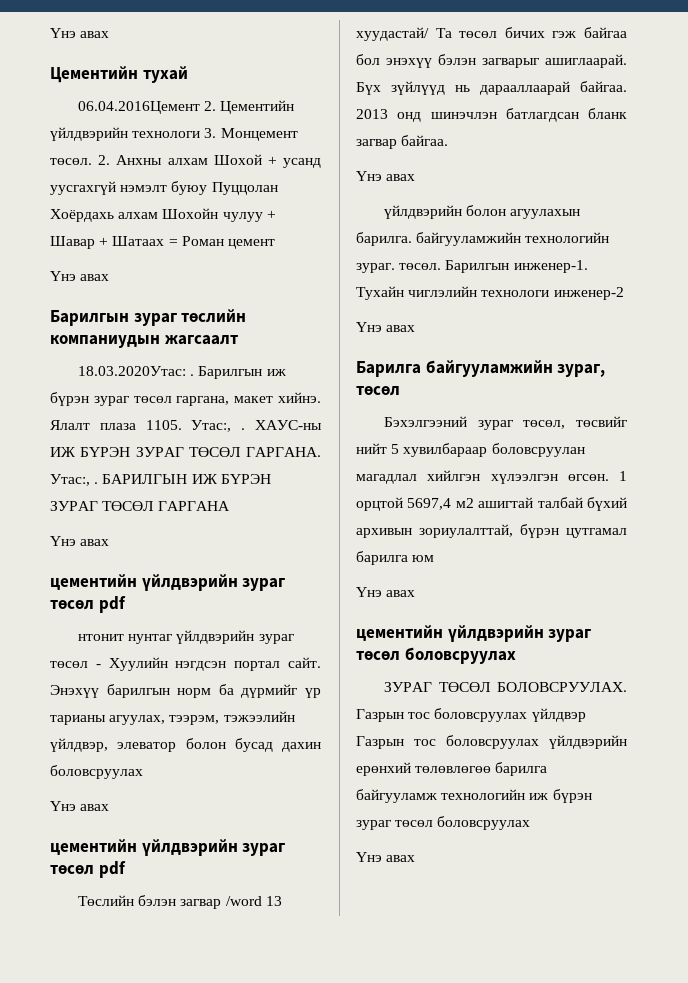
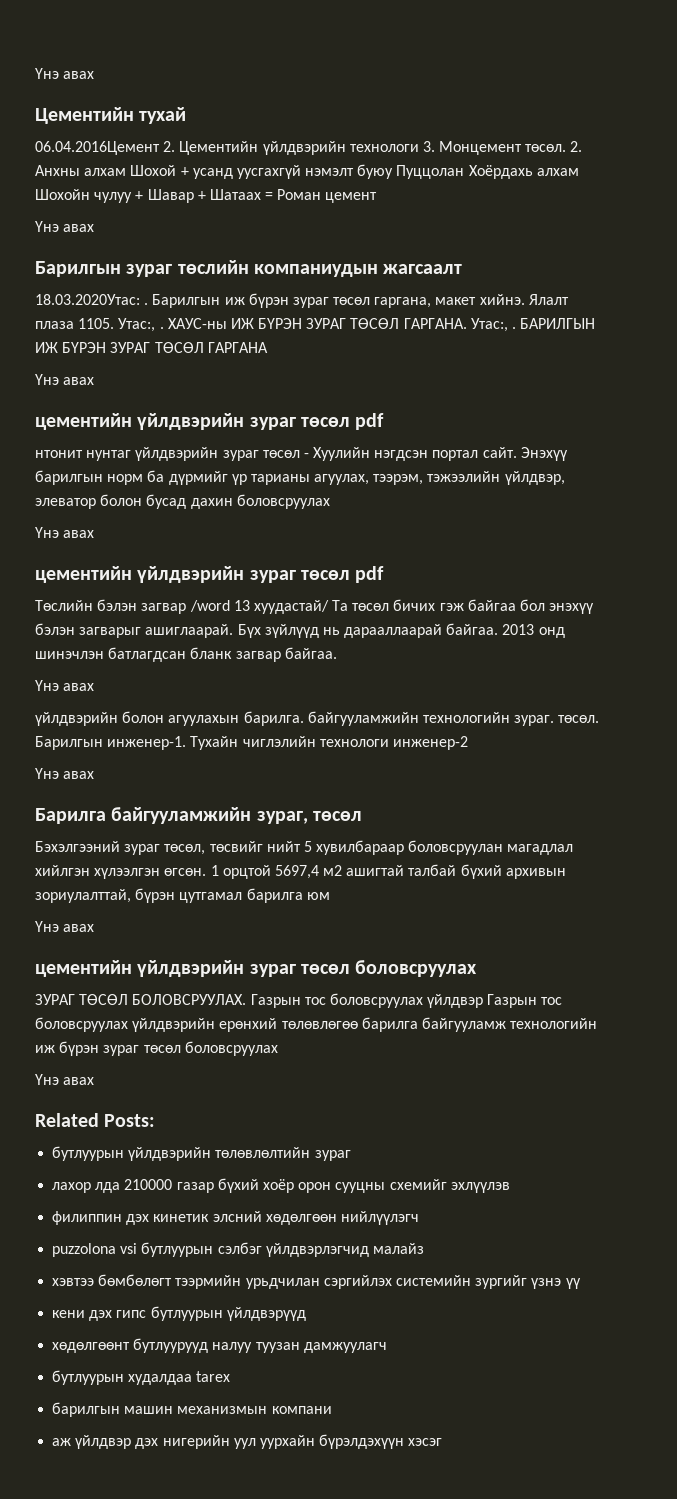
+ Related Posts:
+ бутлуурын үйлдвэрийн төлөвлөлтийн зураг
+ лахор лда 210000 газар бүхий хоёр орон сууцны схемийг эхлүүлэв
+ филиппин дэх кинетик элсний хөдөлгөөн нийлүүлэгч
+ puzzolona vsi бутлуурын сэлбэг үйлдвэрлэгчид малайз
+ хэвтээ бөмбөлөгт тээрмийн урьдчилан сэргийлэх системийн зургийг үзнэ үү
+ кени дэх гипс бутлуурын үйлдвэрүүд
+ хөдөлгөөнт бутлуурууд налуу туузан дамжуулагч
+ бутлуурын худалдаа tarex
+ барилгын машин механизмын компани
+ аж үйлдвэр дэх нигерийн уул уурхайн бүрэлдэхүүн хэсэг

